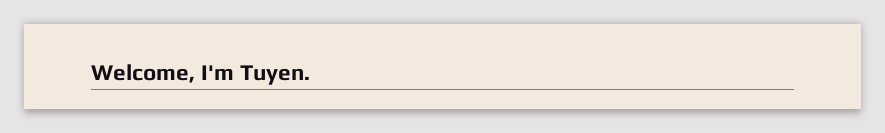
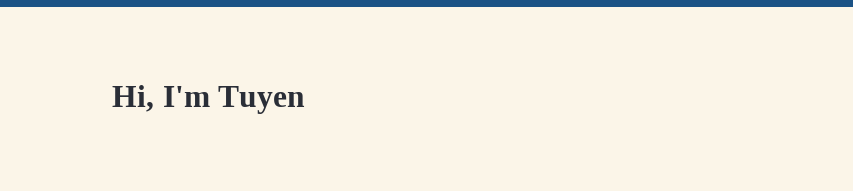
- Welcome, I'm Tuyen.
+ Hi, I'm Tuyen

